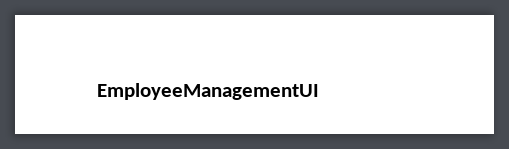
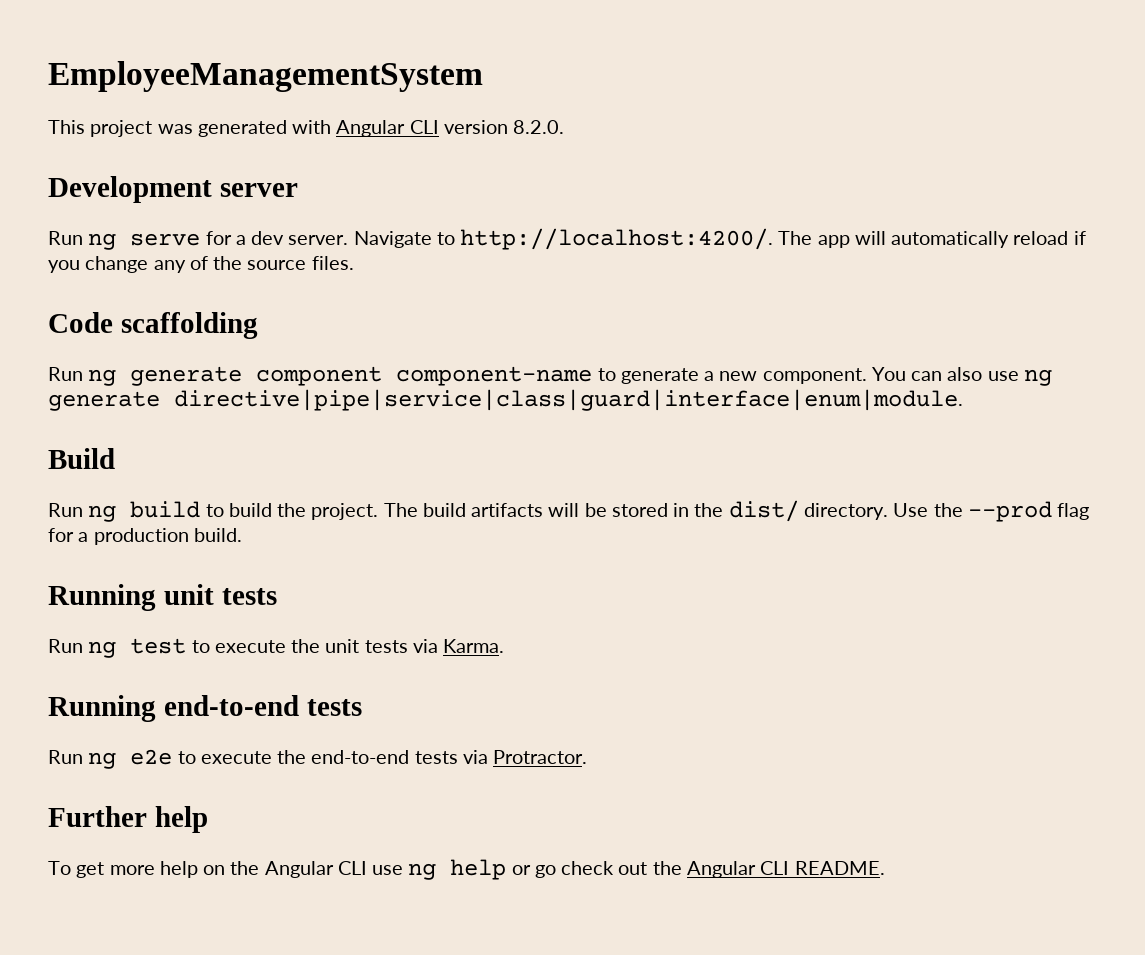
- EmployeeManagementUI
+ EmployeeManagementSystem
+ This project was generated with Angular CLI version 8.2.0.
+ Development server
+ Run ng serve for a dev server. Navigate to http://localhost:4200/. The app will automatically reload if you change any of the source files.
+ Code scaffolding
+ Run ng generate component component-name to generate a new component. You can also use ng generate directive|pipe|service|class|guard|interface|enum|module.
+ Build
+ Run ng build to build the project. The build artifacts will be stored in the dist/ directory. Use the --prod flag for a production build.
+ Running unit tests
+ Run ng test to execute the unit tests via Karma.
+ Running end-to-end tests
+ Run ng e2e to execute the end-to-end tests via Protractor.
+ Further help
+ To get more help on the Angular CLI use ng help or go check out the Angular CLI README.

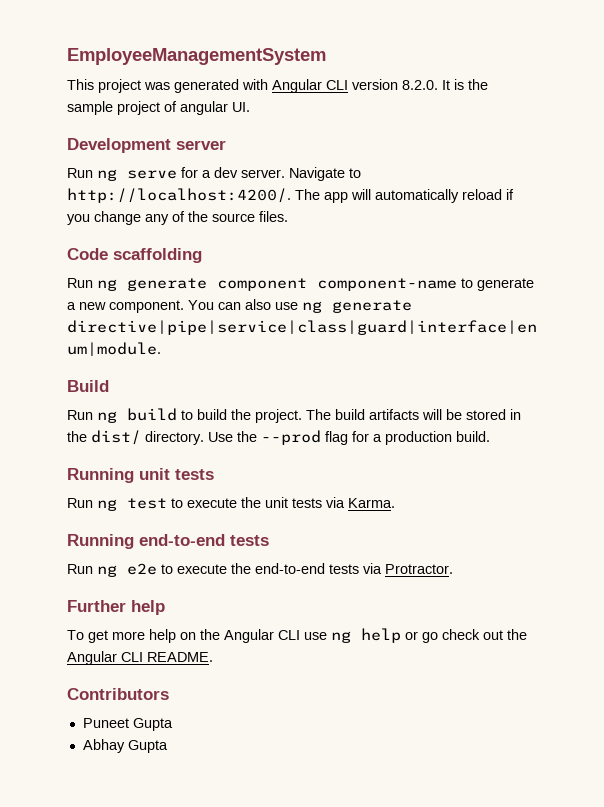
- This project was generated with Angular CLI version 8.2.0.
+ This project was generated with Angular CLI version 8.2.0. It is the sample project of angular UI.
+ Contributors
+ Puneet Gupta
+ Abhay Gupta

